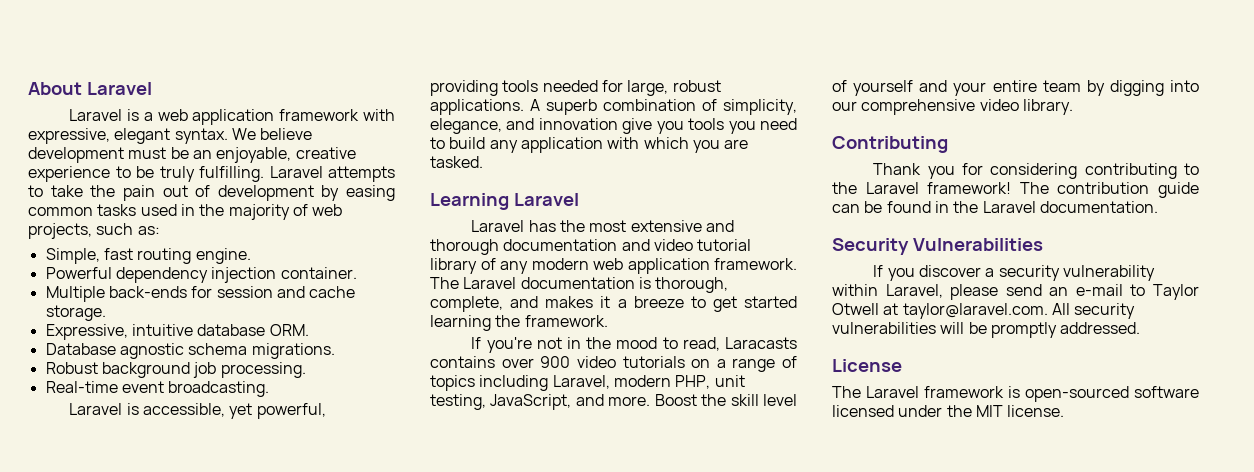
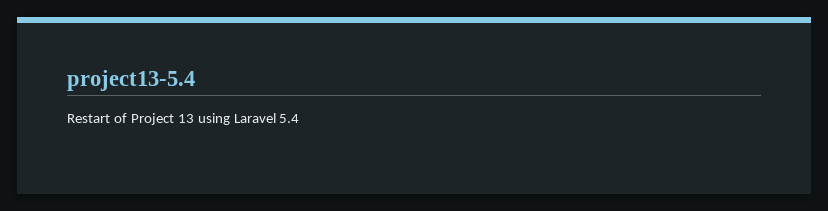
- About Laravel
- Laravel is a web application framework with expressive, elegant syntax. We believe development must be an enjoyable, creative experience to be truly fulfilling. Laravel attempts to take the pain out of development by easing common tasks used in the majority of web projects, such as:
- Simple, fast routing engine.
- Powerful dependency injection container.
- Multiple back-ends for session and cache storage.
- Expressive, intuitive database ORM.
- Database agnostic schema migrations.
- Robust background job processing.
- Real-time event broadcasting.
- Laravel is accessible, yet powerful, providing tools needed for large, robust applications. A superb combination of simplicity, elegance, and innovation give you tools you need to build any application with which you are tasked.
- Learning Laravel
- Laravel has the most extensive and thorough documentation and video tutorial library of any modern web application framework. The Laravel documentation is thorough, complete, and makes it a breeze to get started learning the framework.
- If you're not in the mood to read, Laracasts contains over 900 video tutorials on a range of topics including Laravel, modern PHP, unit testing, JavaScript, and more. Boost the skill level of yourself and your entire team by digging into our comprehensive video library.
- Contributing
- Thank you for considering contributing to the Laravel framework! The contribution guide can be found in the Laravel documentation.
- Security Vulnerabilities
- If you discover a security vulnerability within Laravel, please send an e-mail to Taylor Otwell at taylor@laravel.com. All security vulnerabilities will be promptly addressed.
- License
- The Laravel framework is open-sourced software licensed under the MIT license.
+ project13-5.4
+ Restart of Project 13 using Laravel 5.4

